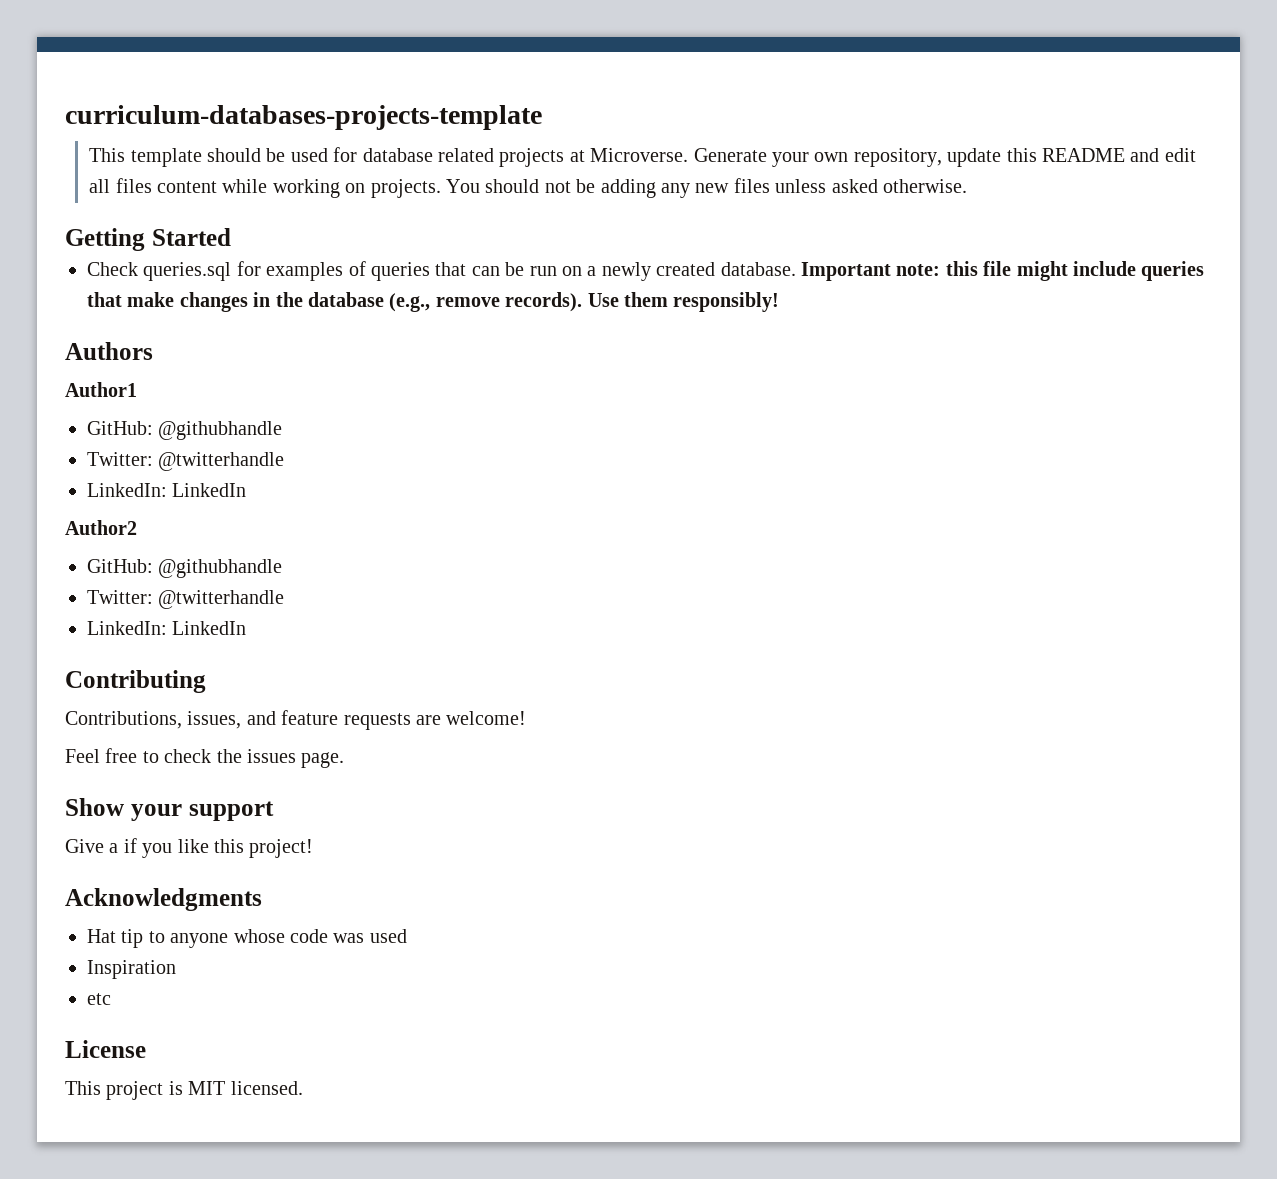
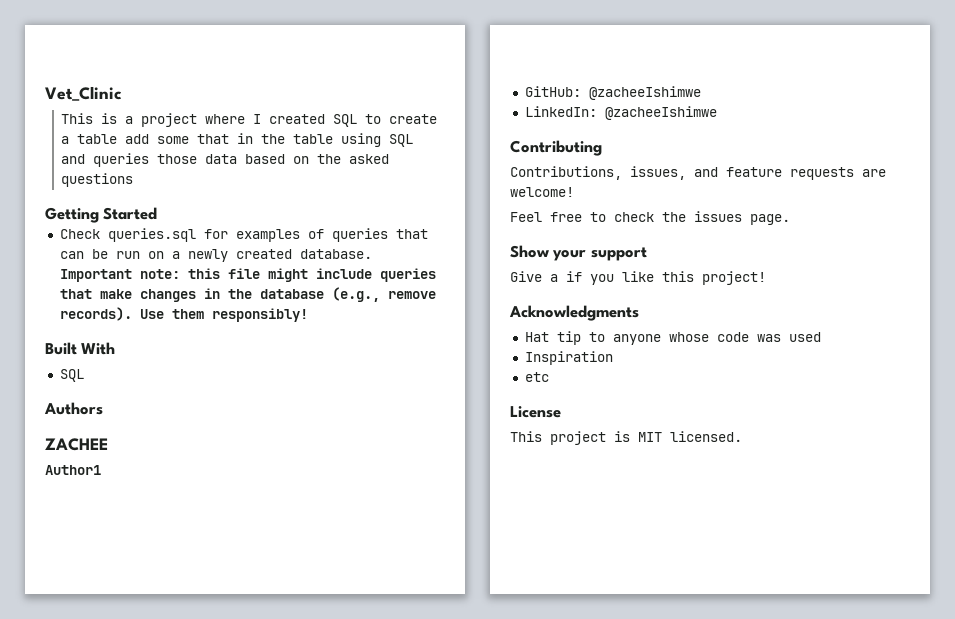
- curriculum-databases-projects-template
- This template should be used for database related projects at Microverse. Generate your own repository, update this README and edit all files content while working on projects. You should not be adding any new files unless asked otherwise.
+ Vet_Clinic
+ This is a project where I created SQL to create a table add some that in the table using SQL and queries those data based on the asked questions
+ Built With
+ SQL
+ ZACHEE
  Author1
- GitHub: @githubhandle
- Twitter: @twitterhandle
- LinkedIn: LinkedIn
- Author2
- GitHub: @githubhandle
- Twitter: @twitterhandle
- LinkedIn: LinkedIn
+ GitHub: @zacheeIshimwe
+ LinkedIn: @zacheeIshimwe

